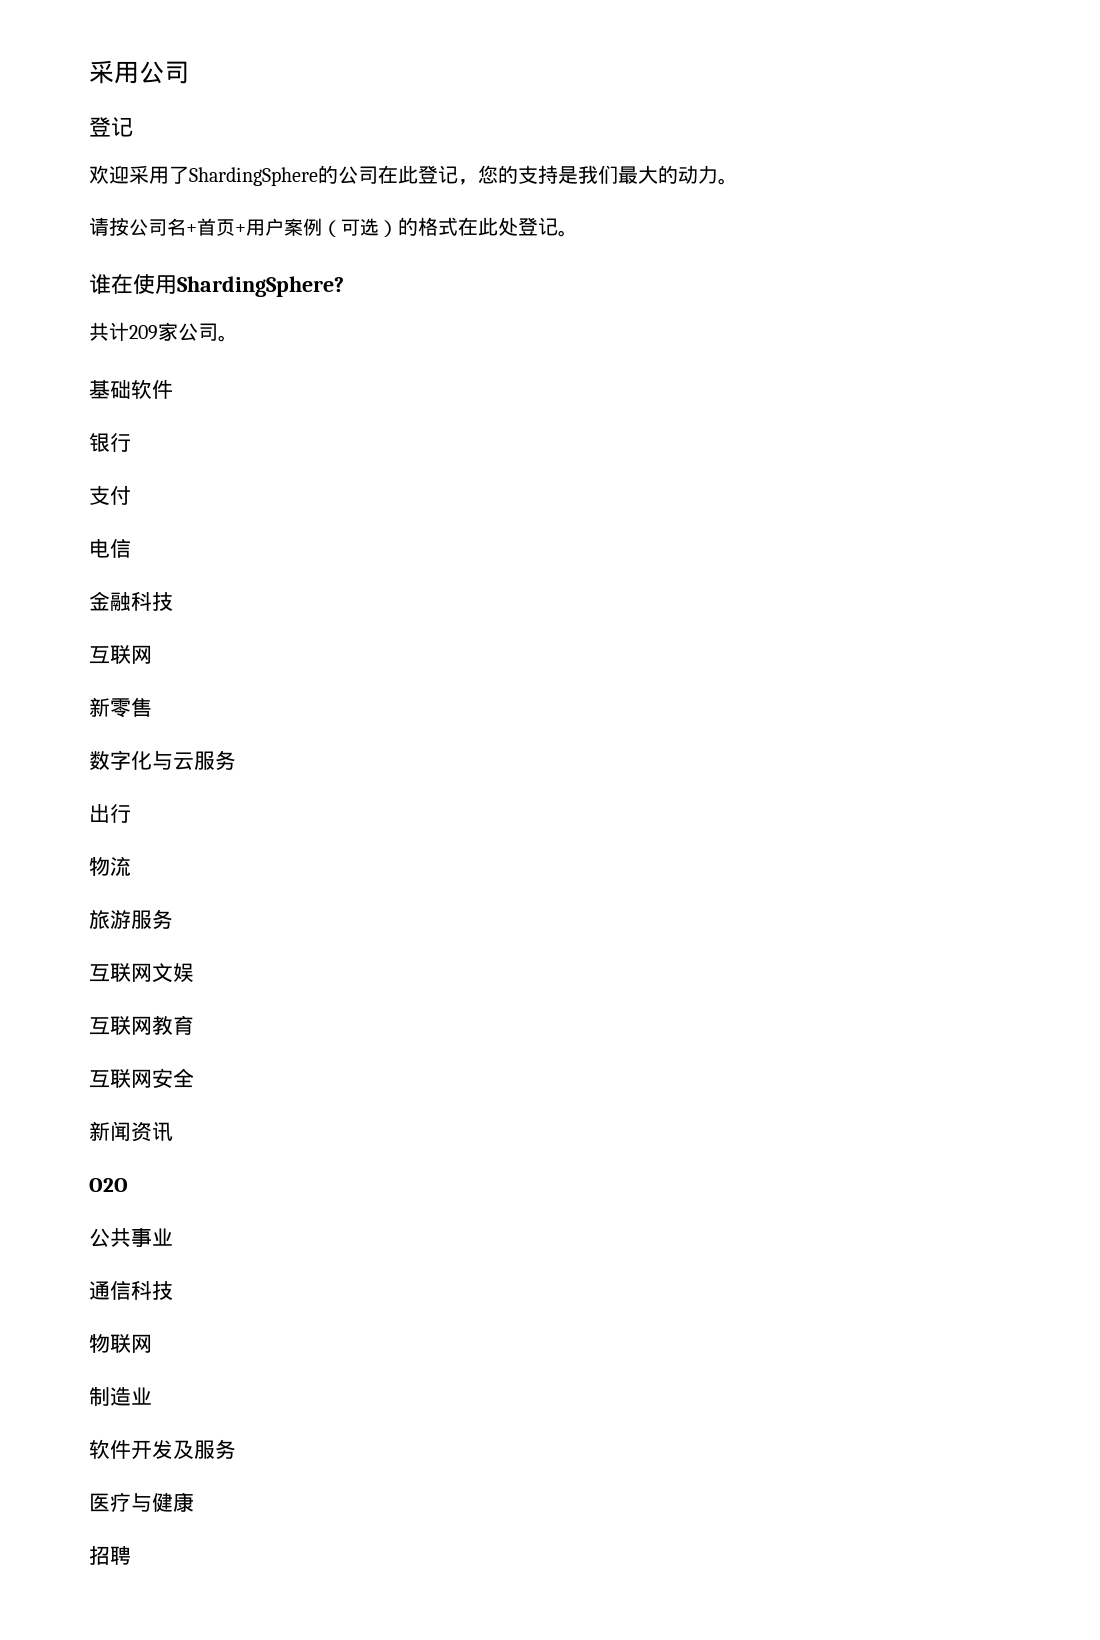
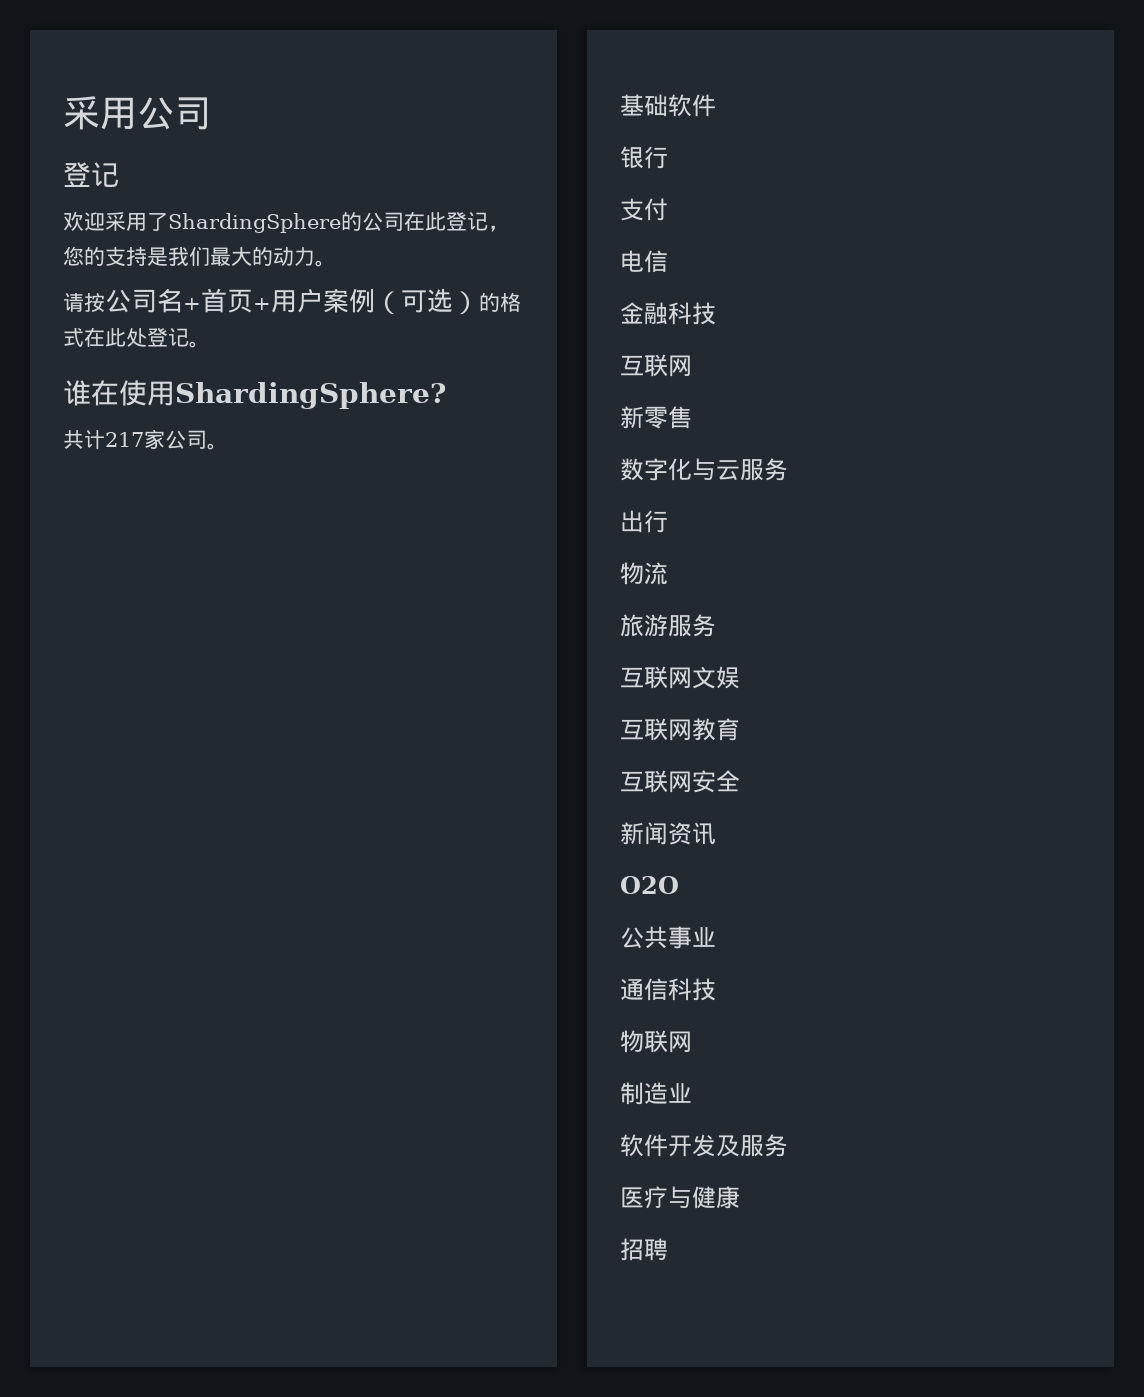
- 共计209家公司。
+ 共计217家公司。

